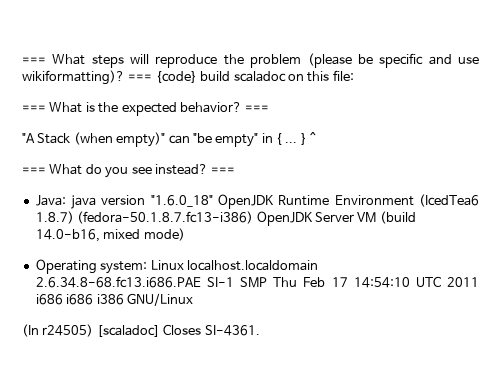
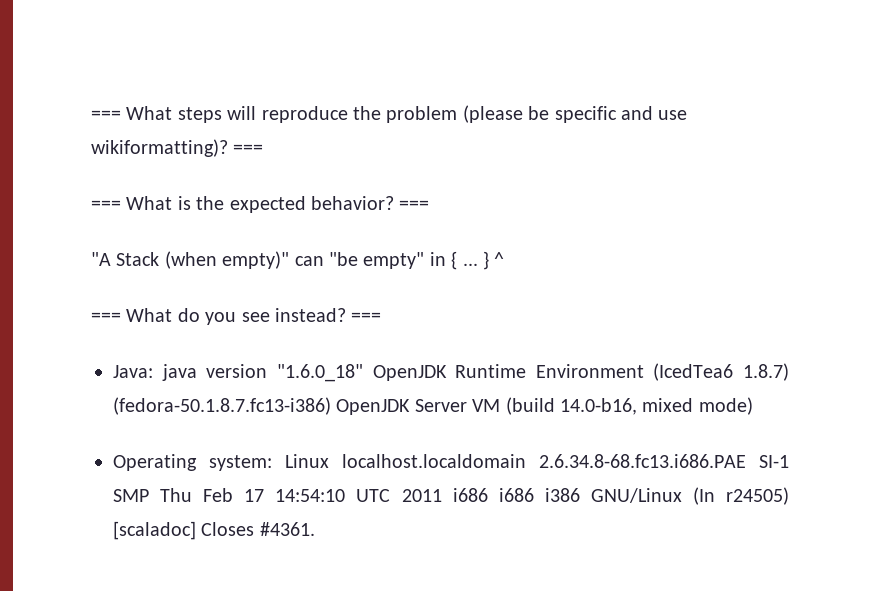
- === What steps will reproduce the problem (please be specific and use wikiformatting)? === {code} build scaladoc on this file:
+ === What steps will reproduce the problem (please be specific and use wikiformatting)? ===
- Operating system: Linux localhost.localdomain 2.6.34.8-68.fc13.i686.PAE SI-1 SMP Thu Feb 17 14:54:10 UTC 2011 i686 i686 i386 GNU/Linux
- (In r24505) [scaladoc] Closes SI-4361.
+ Operating system: Linux localhost.localdomain 2.6.34.8-68.fc13.i686.PAE SI-1 SMP Thu Feb 17 14:54:10 UTC 2011 i686 i686 i386 GNU/Linux (In r24505) [scaladoc] Closes #4361.

